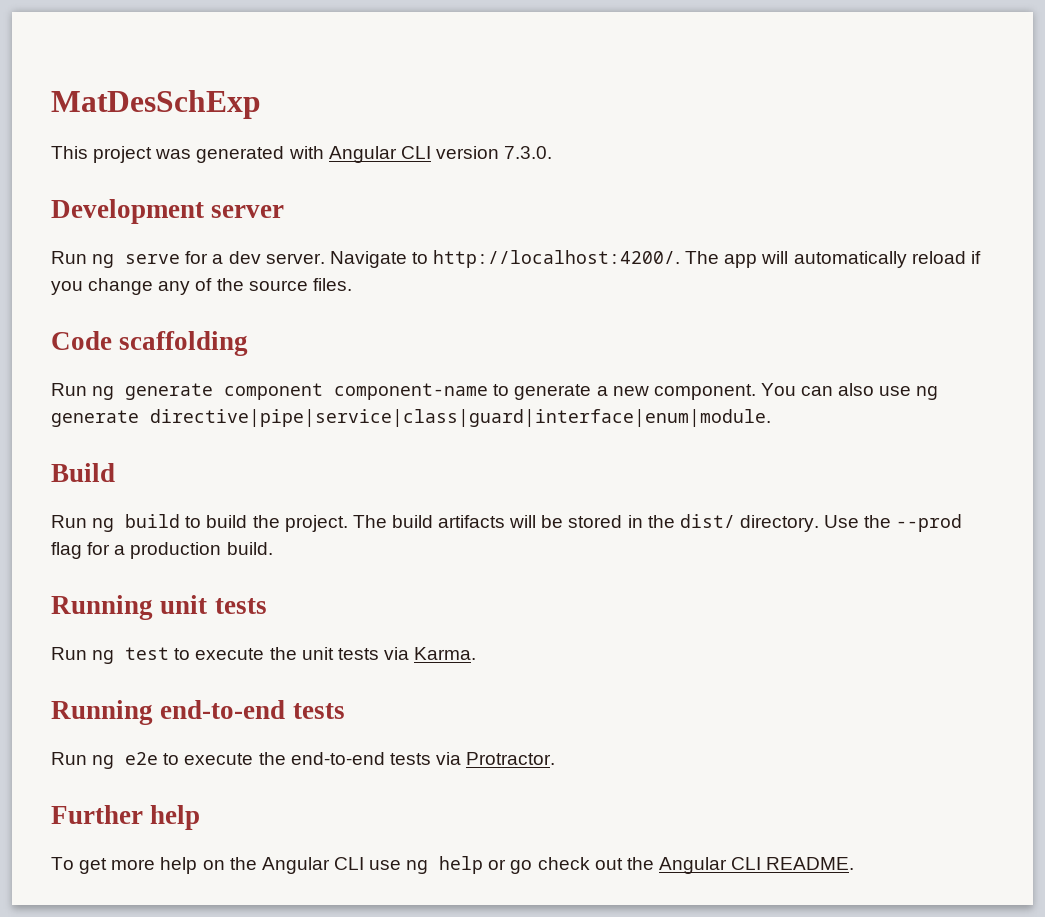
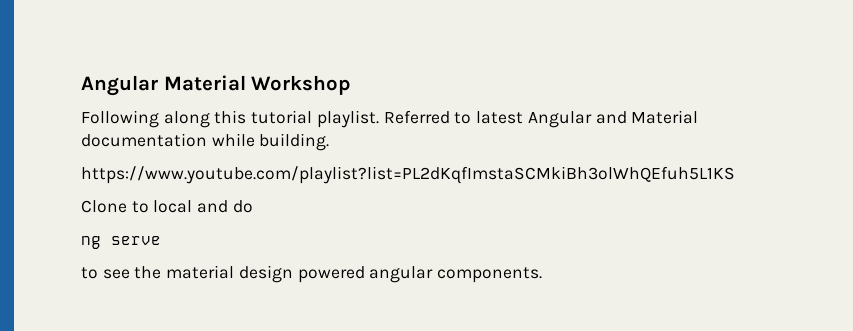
- MatDesSchExp
- This project was generated with Angular CLI version 7.3.0.
- Development server
- Run ng serve for a dev server. Navigate to http://localhost:4200/. The app will automatically reload if you change any of the source files.
- Code scaffolding
- Run ng generate component component-name to generate a new component. You can also use ng generate directive|pipe|service|class|guard|interface|enum|module.
- Build
- Run ng build to build the project. The build artifacts will be stored in the dist/ directory. Use the --prod flag for a production build.
- Running unit tests
- Run ng test to execute the unit tests via Karma.
- Running end-to-end tests
- Run ng e2e to execute the end-to-end tests via Protractor.
- Further help
- To get more help on the Angular CLI use ng help or go check out the Angular CLI README.
+ Angular Material Workshop
+ Following along this tutorial playlist. Referred to latest Angular and Material documentation while building.
+ https://www.youtube.com/playlist?list=PL2dKqfImstaSCMkiBh3olWhQEfuh5L1KS
+ Clone to local and do
+ ng serve
+ to see the material design powered angular components.

